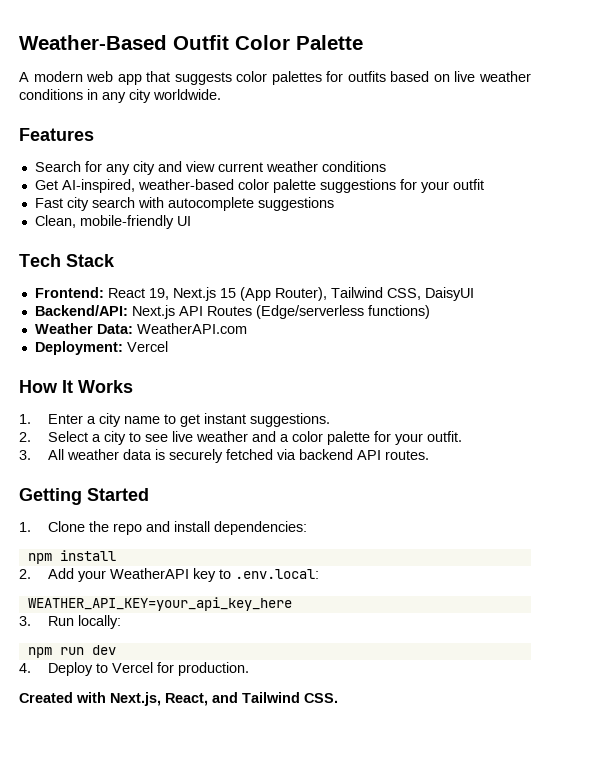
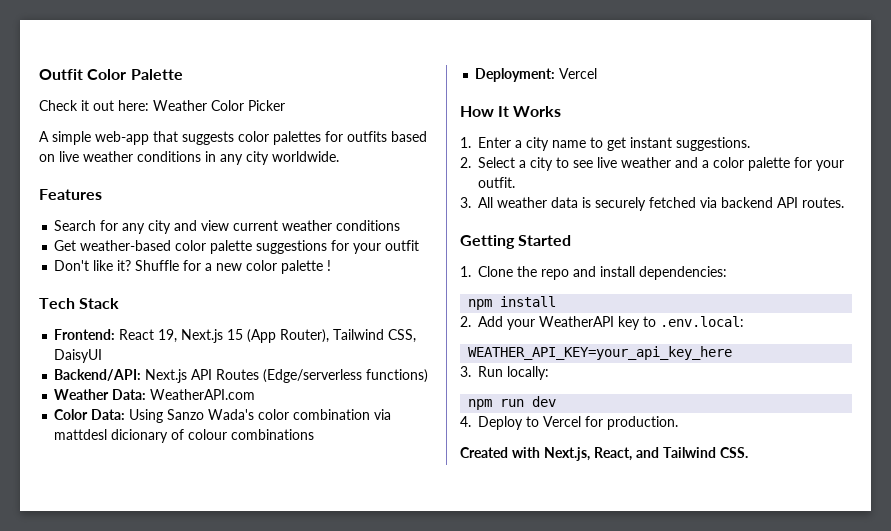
- Weather-Based Outfit Color Palette
+ Outfit Color Palette
- A modern web app that suggests color palettes for outfits based on live weather conditions in any city worldwide.
+ Check it out here: Weather Color Picker
+ A simple web-app that suggests color palettes for outfits based on live weather conditions in any city worldwide.
- Get AI-inspired, weather-based color palette suggestions for your outfit
+ Get weather-based color palette suggestions for your outfit
- Fast city search with autocomplete suggestions
- Clean, mobile-friendly UI
+ Don't like it? Shuffle for a new color palette !
+ Color Data: Using Sanzo Wada's color combination via mattdesl dicionary of colour combinations

